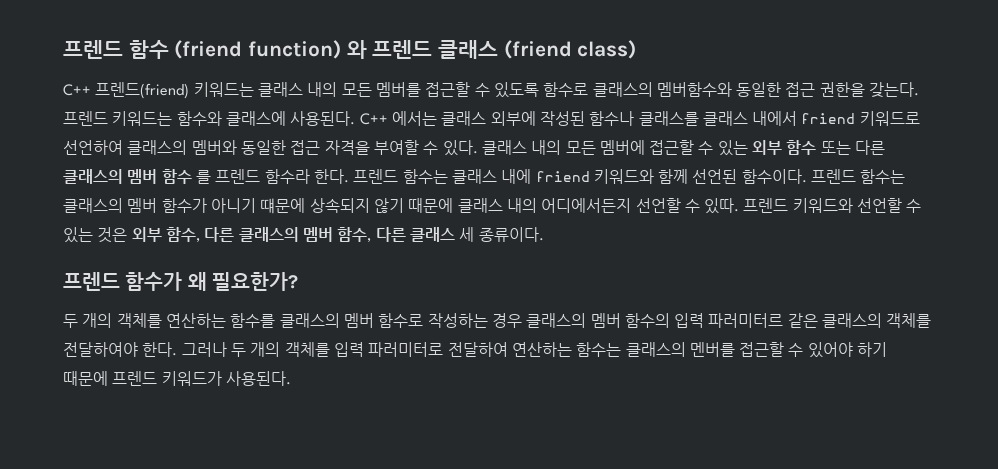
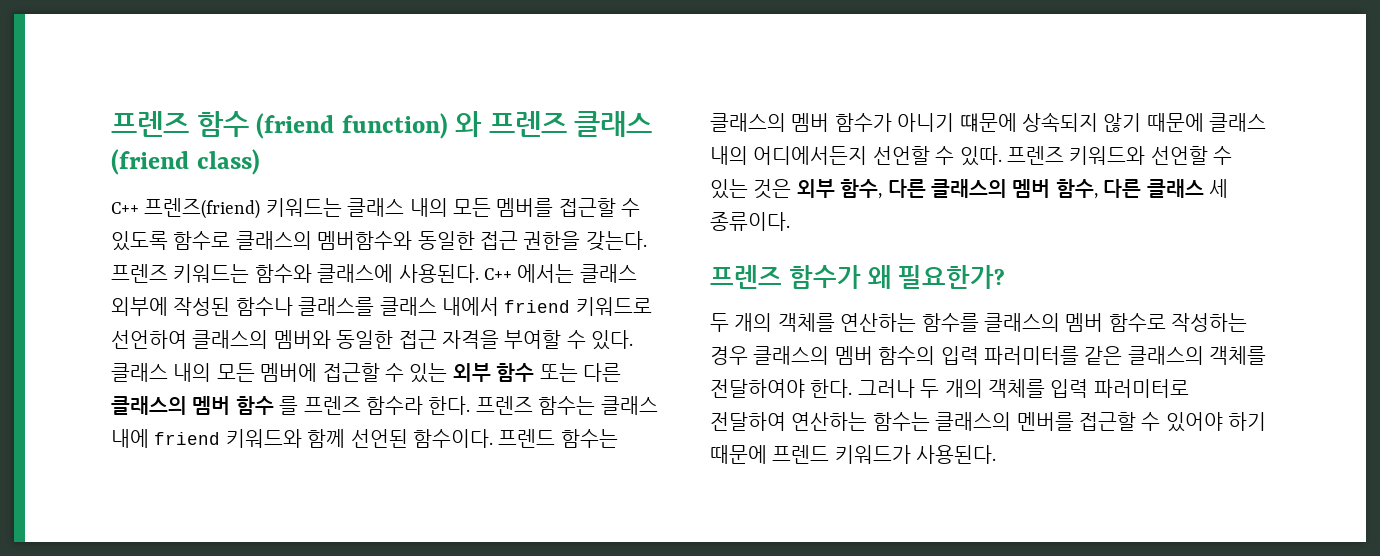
- 프렌드 함수 (friend function) 와 프렌드 클래스 (friend class)
+ 프렌즈 함수 (friend function) 와 프렌즈 클래스 (friend class)
- C++ 프렌드(friend) 키워드는 클래스 내의 모든 멤버를 접근할 수 있도록 함수로 클래스의 멤버함수와 동일한 접근 권한을 갖는다.
+ C++ 프렌즈(friend) 키워드는 클래스 내의 모든 멤버를 접근할 수 있도록 함수로 클래스의 멤버함수와 동일한 접근 권한을 갖는다.
- 프렌드 키워드는 함수와 클래스에 사용된다.
+ 프렌즈 키워드는 함수와 클래스에 사용된다.
- 클래스 내의 모든 멤버에 접근할 수 있는 외부 함수 또는 다른 클래스의 멤버 함수 를 프렌드 함수라 한다.
+ 클래스 내의 모든 멤버에 접근할 수 있는 외부 함수 또는 다른 클래스의 멤버 함수 를 프렌즈 함수라 한다.
- 프렌드 함수는 클래스 내에 friend 키워드와 함께 선언된 함수이다.
+ 프렌즈 함수는 클래스 내에 friend 키워드와 함께 선언된 함수이다.
- 프렌드 키워드와 선언할 수 있는 것은 외부 함수, 다른 클래스의 멤버 함수, 다른 클래스 세 종류이다.
+ 프렌즈 키워드와 선언할 수 있는 것은 외부 함수, 다른 클래스의 멤버 함수, 다른 클래스 세 종류이다.
- 프렌드 함수가 왜 필요한가?
+ 프렌즈 함수가 왜 필요한가?
- 두 개의 객체를 연산하는 함수를 클래스의 멤버 함수로 작성하는 경우 클래스의 멤버 함수의 입력 파러미터르 같은 클래스의 객체를 전달하여야 한다.
+ 두 개의 객체를 연산하는 함수를 클래스의 멤버 함수로 작성하는 경우 클래스의 멤버 함수의 입력 파러미터를 같은 클래스의 객체를 전달하여야 한다.

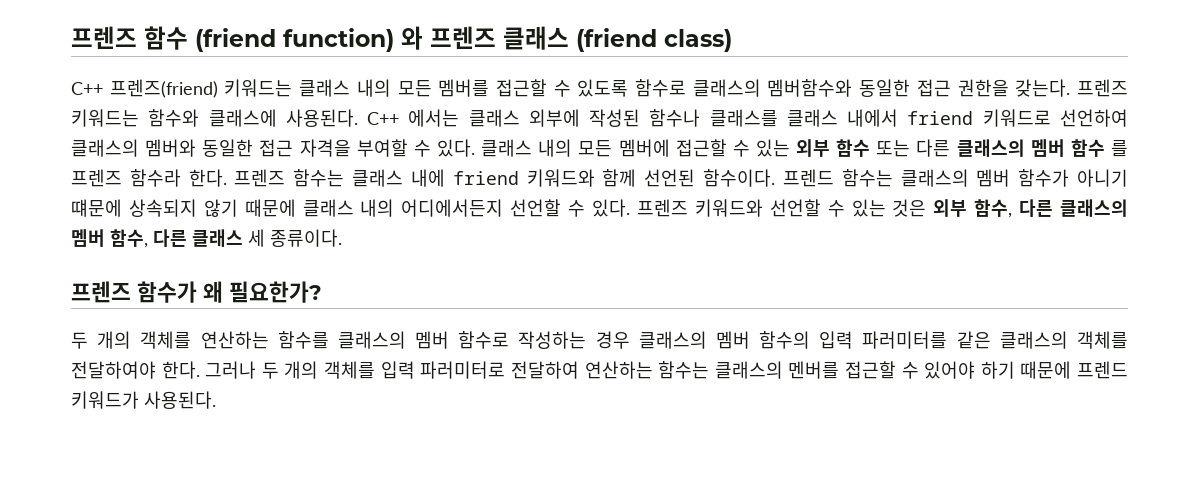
- 프렌드 함수는 클래스의 멤버 함수가 아니기 떄문에 상속되지 않기 때문에 클래스 내의 어디에서든지 선언할 수 있따.
+ 프렌드 함수는 클래스의 멤버 함수가 아니기 떄문에 상속되지 않기 때문에 클래스 내의 어디에서든지 선언할 수 있다.

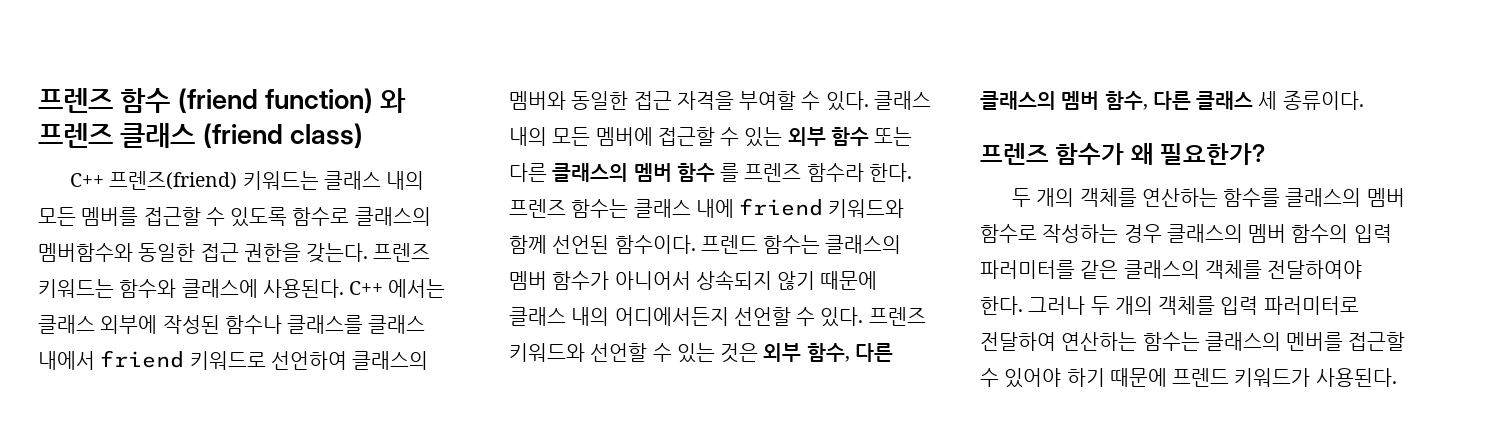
- 프렌드 함수는 클래스의 멤버 함수가 아니기 떄문에 상속되지 않기 때문에 클래스 내의 어디에서든지 선언할 수 있다.
+ 프렌드 함수는 클래스의 멤버 함수가 아니어서 상속되지 않기 때문에 클래스 내의 어디에서든지 선언할 수 있다.

